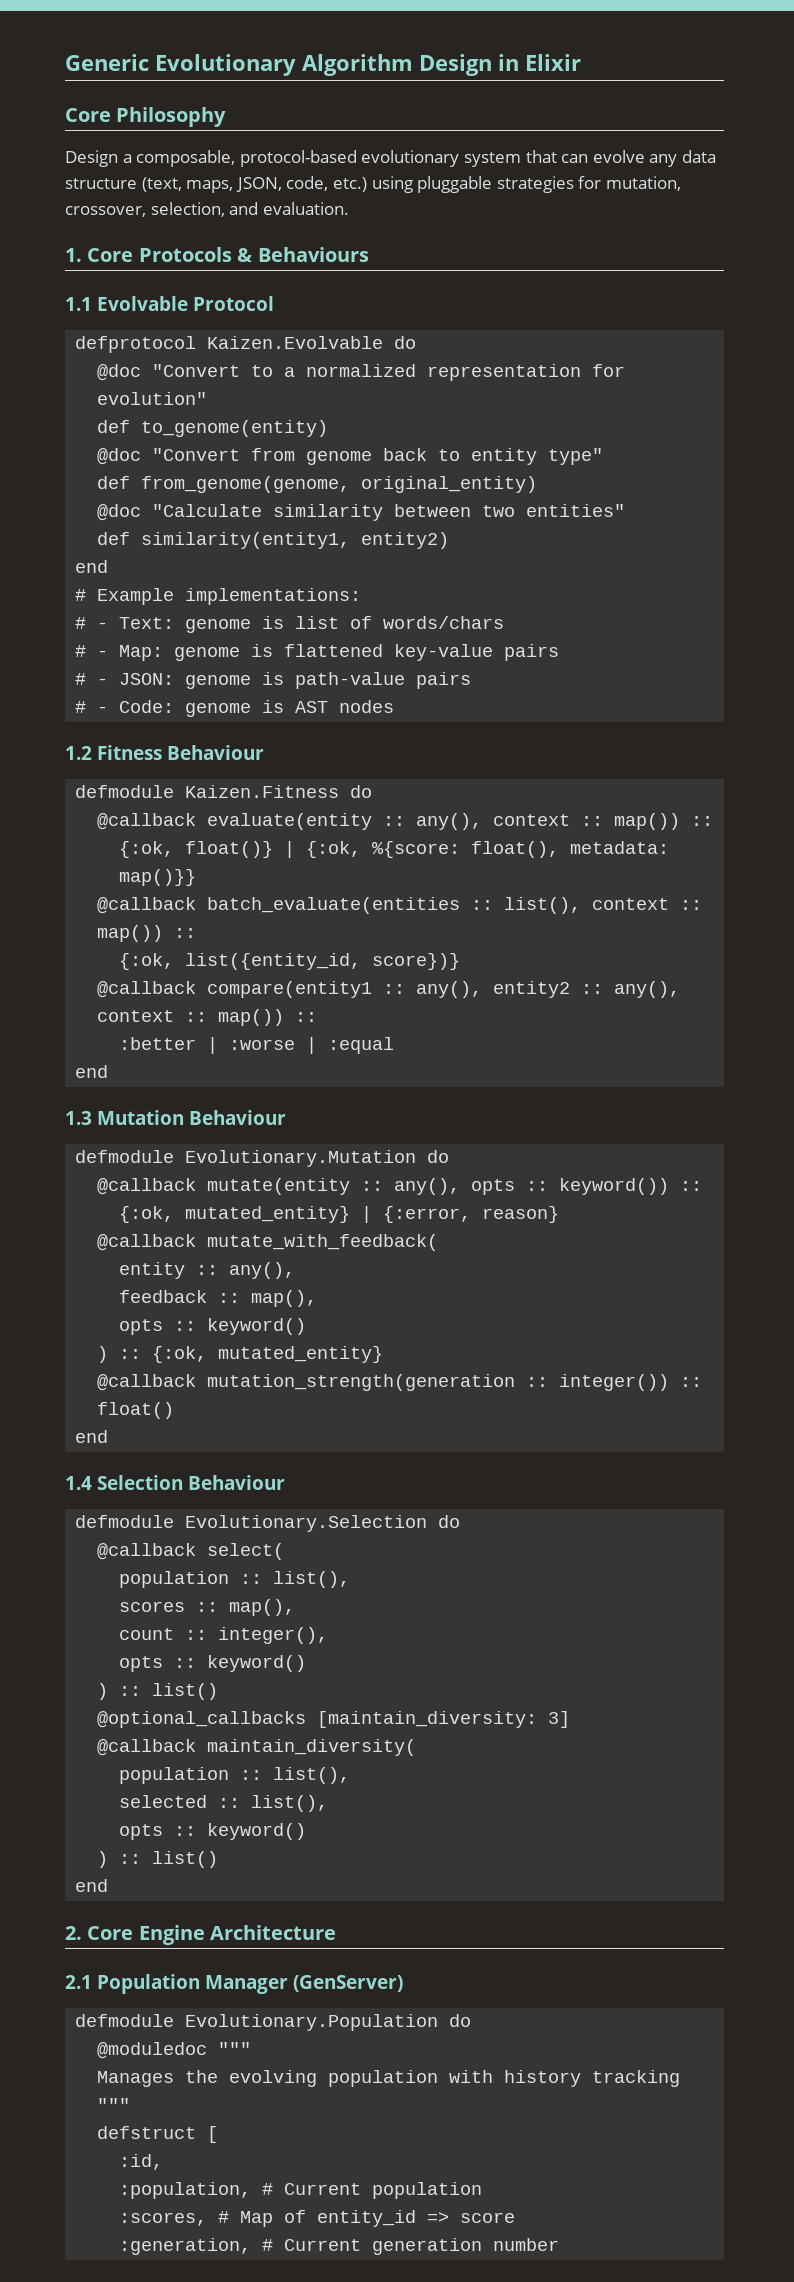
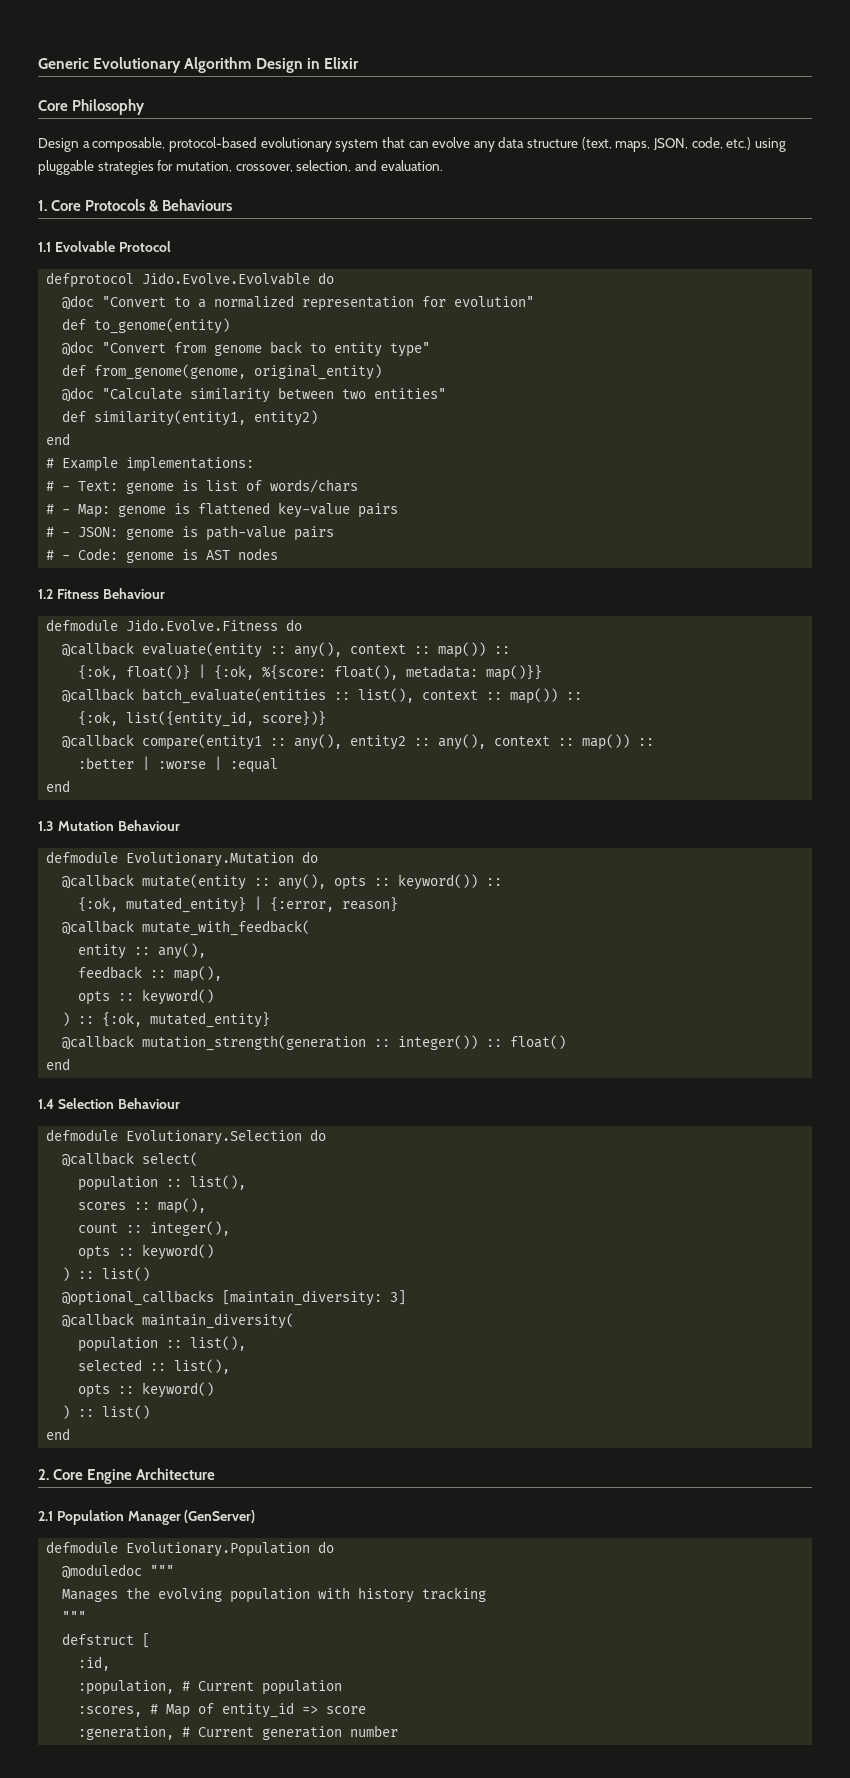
- defprotocol Kaizen.Evolvable do
+ defprotocol Jido.Evolve.Evolvable do
- defmodule Kaizen.Fitness do
+ defmodule Jido.Evolve.Fitness do

